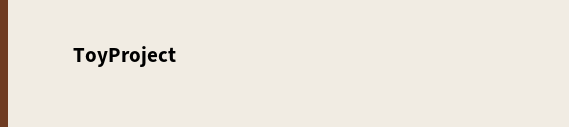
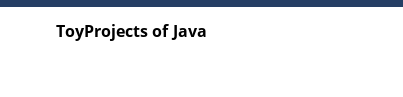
- ToyProject
+ ToyProjects of Java

